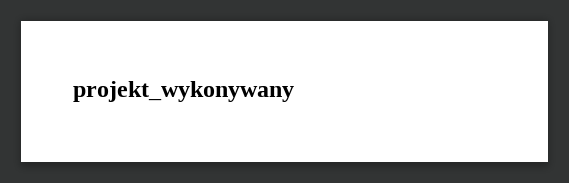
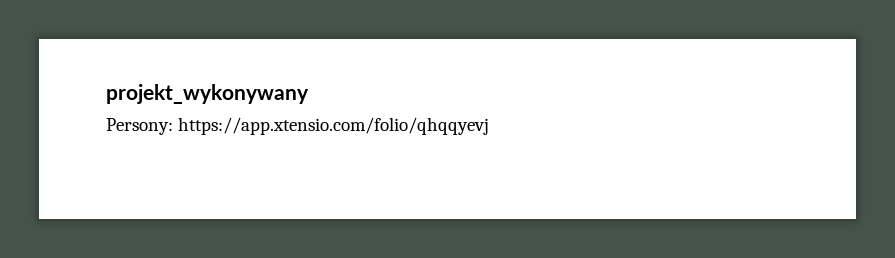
+ Persony: https://app.xtensio.com/folio/qhqqyevj

